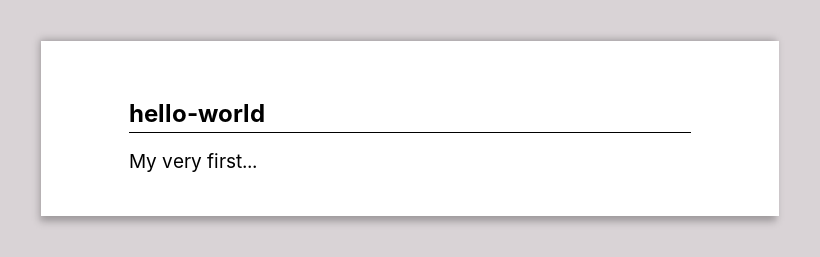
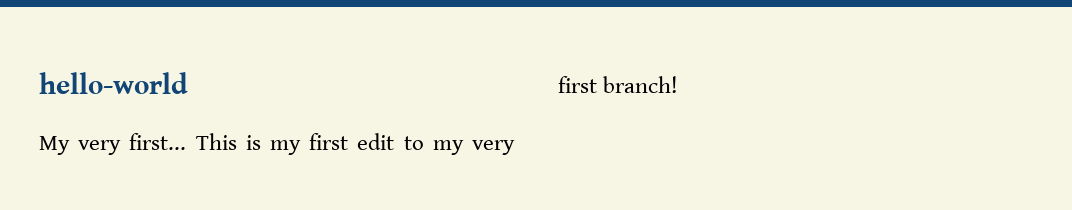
+ This is my first edit to my very first branch!

